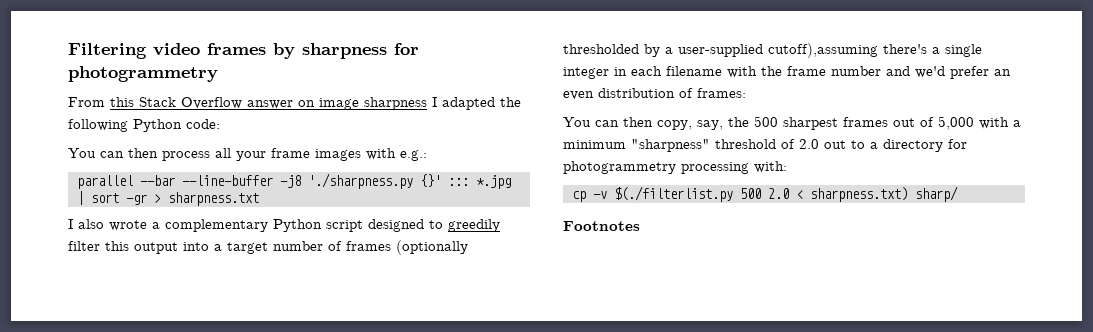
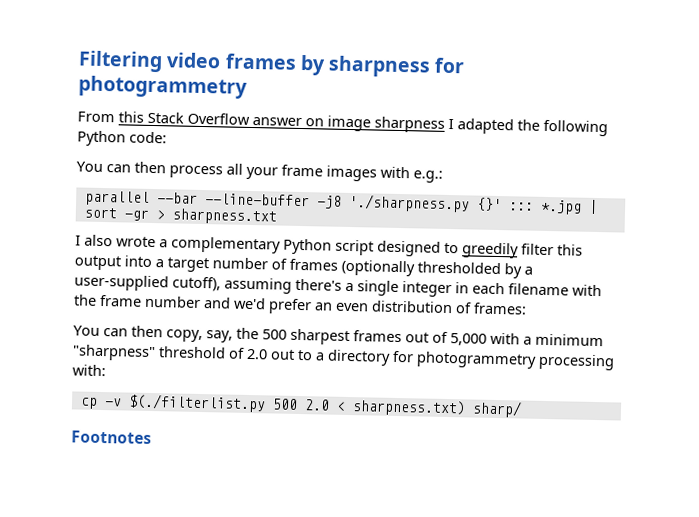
- I also wrote a complementary Python script designed to greedily filter this output into a target number of frames (optionally thresholded by a user-supplied cutoff),assuming there's a single integer in each filename with the frame number and we'd prefer an even distribution of frames:
+ I also wrote a complementary Python script designed to greedily filter this output into a target number of frames (optionally thresholded by a user-supplied cutoff), assuming there's a single integer in each filename with the frame number and we'd prefer an even distribution of frames:

